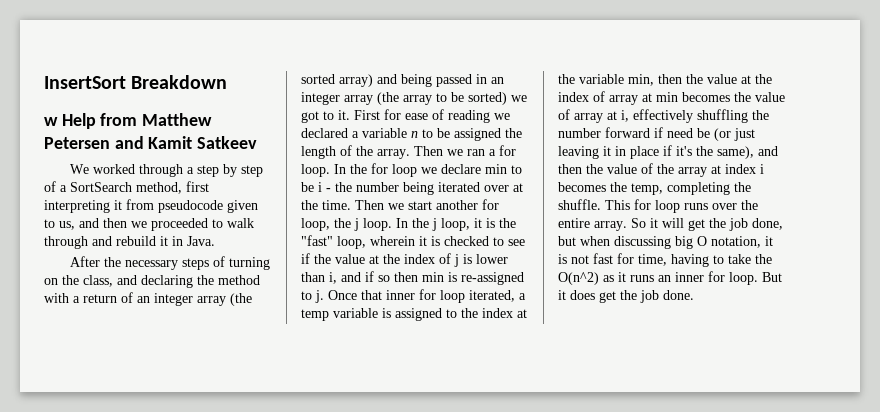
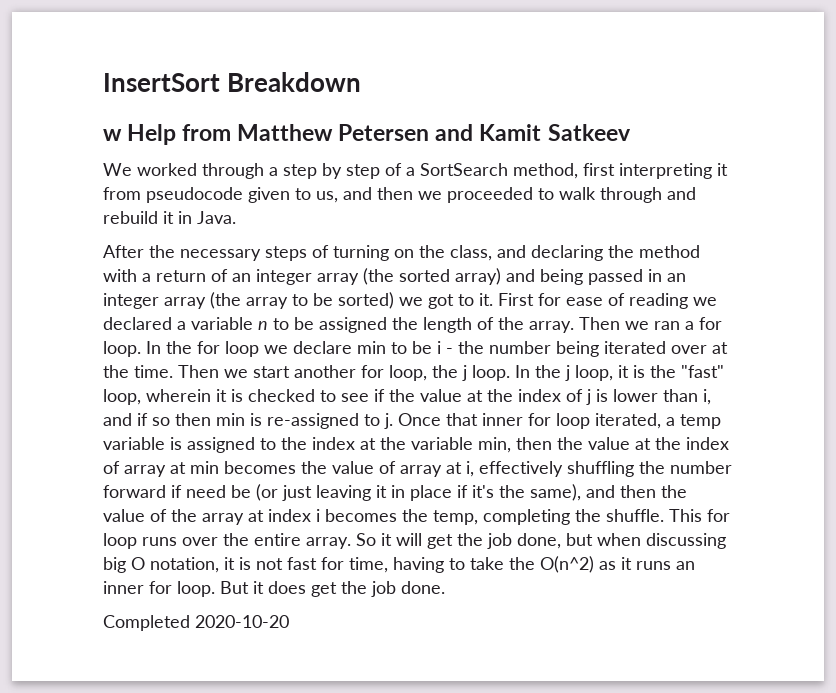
+ Completed 2020-10-20

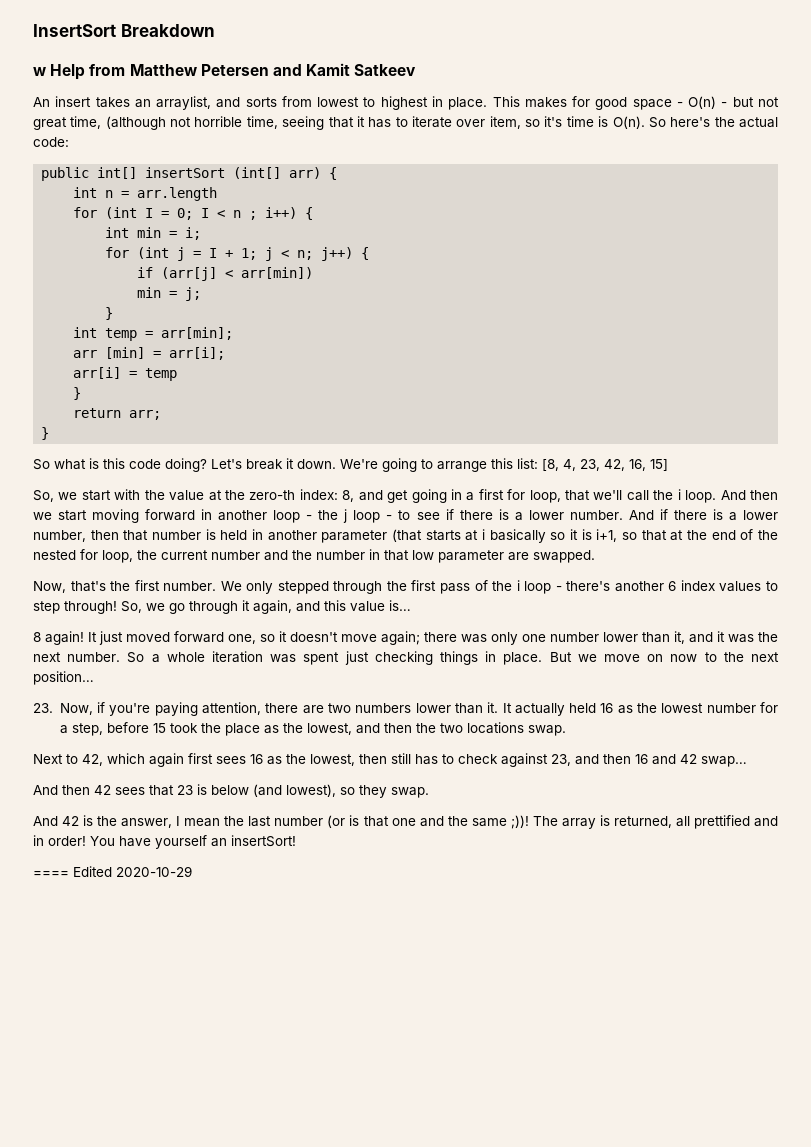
- We worked through a step by step of a SortSearch method, first interpreting it from pseudocode given to us, and then we proceeded to walk through and rebuild it in Java.
- After the necessary steps of turning on the class, and declaring the method with a return of an integer array (the sorted array) and being passed in an integer array (the array to be sorted) we got to it. First for ease of reading we declared a variable n to be assigned the length of the array. Then we ran a for loop. In the for loop we declare min to be i - the number being iterated over at the time. Then we start another for loop, the j loop. In the j loop, it is the "fast" loop, wherein it is checked to see if the value at the index of j is lower than i, and if so then min is re-assigned to j. Once that inner for loop iterated, a temp variable is assigned to the index at the variable min, then the value at the index of array at min becomes the value of array at i, effectively shuffling the number forward if need be (or just leaving it in place if it's the same), and then the value of the array at index i becomes the temp, completing the shuffle. This for loop runs over the entire array. So it will get the job done, but when discussing big O notation, it is not fast for time, having to take the O(n^2) as it runs an inner for loop. But it does get the job done.
- Completed 2020-10-20
+ An insert takes an arraylist, and sorts from lowest to highest in place. This makes for good space - O(n) - but not great time, (although not horrible time, seeing that it has to iterate over item, so it's time is O(n). So here's the actual code:
+ public int[] insertSort (int[] arr) {
+ int n = arr.length
+ for (int I = 0; I < n ; i++) {
+ int min = i;
+ for (int j = I + 1; j < n; j++) {
+ if (arr[j] < arr[min])
+ min = j;
+ }
+ int temp = arr[min];
+ arr [min] = arr[i];
+ arr[i] = temp
+ }
+ return arr;
+ }
+ So what is this code doing? Let's break it down. We're going to arrange this list: [8, 4, 23, 42, 16, 15]
+ So, we start with the value at the zero-th index: 8, and get going in a first for loop, that we'll call the i loop. And then we start moving forward in another loop - the j loop - to see if there is a lower number. And if there is a lower number, then that number is held in another parameter (that starts at i basically so it is i+1, so that at the end of the nested for loop, the current number and the number in that low parameter are swapped.
+ Now, that's the first number. We only stepped through the first pass of the i loop - there's another 6 index values to step through! So, we go through it again, and this value is…
+ 8 again! It just moved forward one, so it doesn't move again; there was only one number lower than it, and it was the next number. So a whole iteration was spent just checking things in place. But we move on now to the next position…
+ 23. Now, if you're paying attention, there are two numbers lower than it. It actually held 16 as the lowest number for a step, before 15 took the place as the lowest, and then the two locations swap.
+ Next to 42, which again first sees 16 as the lowest, then still has to check against 23, and then 16 and 42 swap…
+ And then 42 sees that 23 is below (and lowest), so they swap.
+ And 42 is the answer, I mean the last number (or is that one and the same ;))! The array is returned, all prettified and in order! You have yourself an insertSort!
+ ==== Edited 2020-10-29

